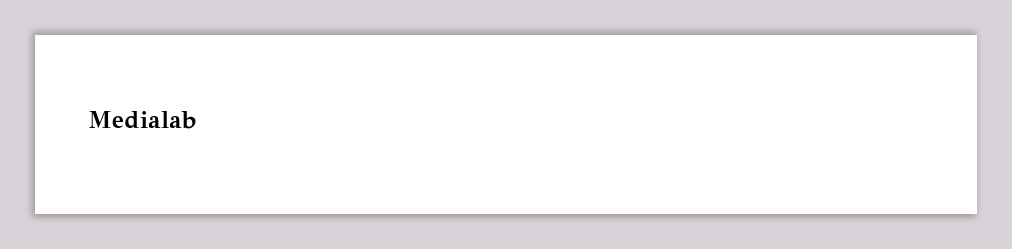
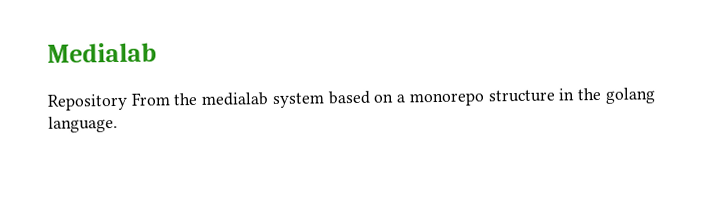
+ Repository From the medialab system based on a monorepo structure in the golang language.

